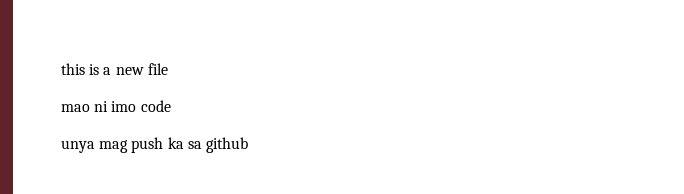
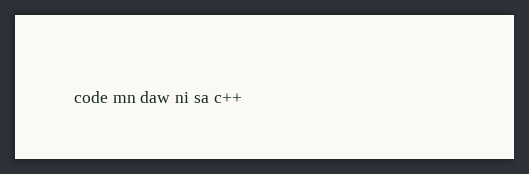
- this is a new file
- mao ni imo code
- unya mag push ka sa github
+ code mn daw ni sa c++

